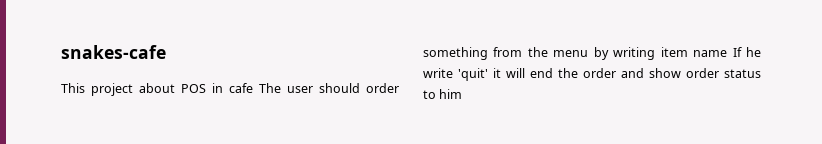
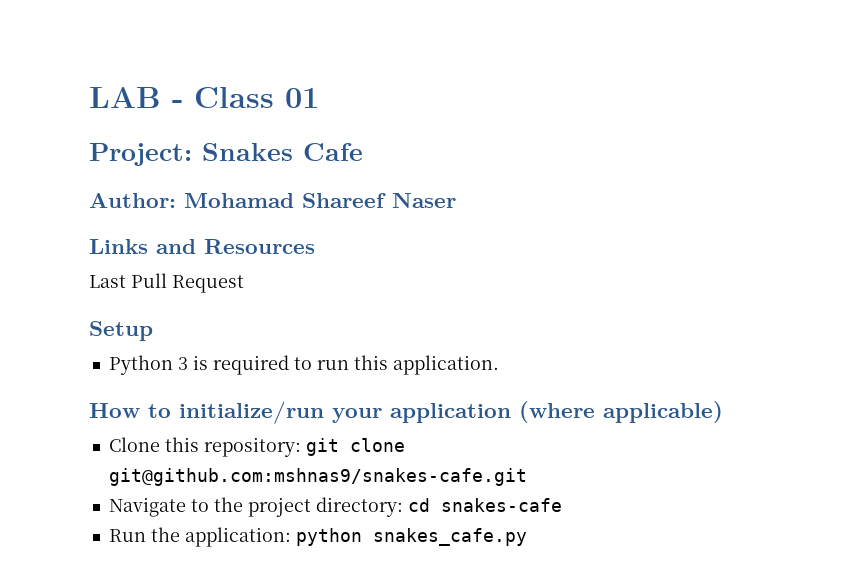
- snakes-cafe
- This project about POS in cafe The user should order something from the menu by writing item name If he write 'quit' it will end the order and show order status to him
+ LAB - Class 01
+ Project: Snakes Cafe
+ Author: Mohamad Shareef Naser
+ Links and Resources
+ Last Pull Request
+ Setup
+ Python 3 is required to run this application.
+ How to initialize/run your application (where applicable)
+ Clone this repository: git clone git@github.com:mshnas9/snakes-cafe.git
+ Navigate to the project directory: cd snakes-cafe
+ Run the application: python snakes_cafe.py

